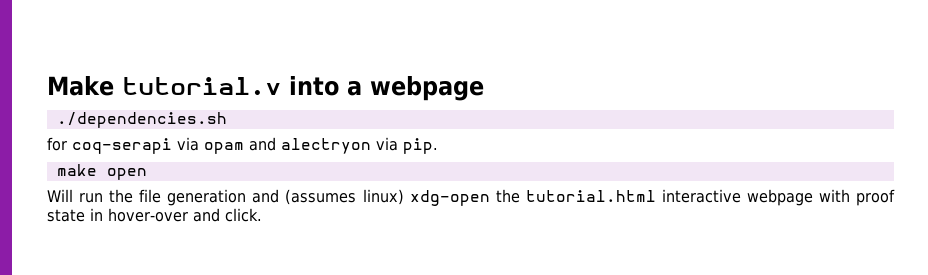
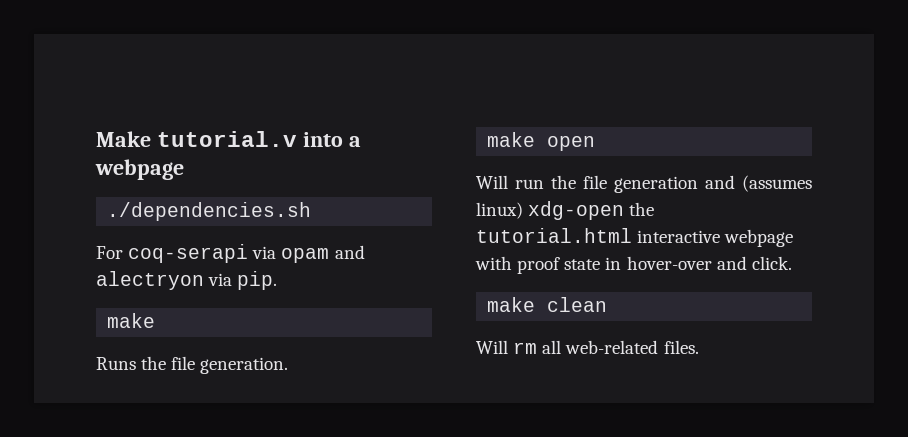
- for coq-serapi via opam and alectryon via pip.
+ For coq-serapi via opam and alectryon via pip.
+ make
+ Runs the file generation.
+ make clean
+ Will rm all web-related files.

